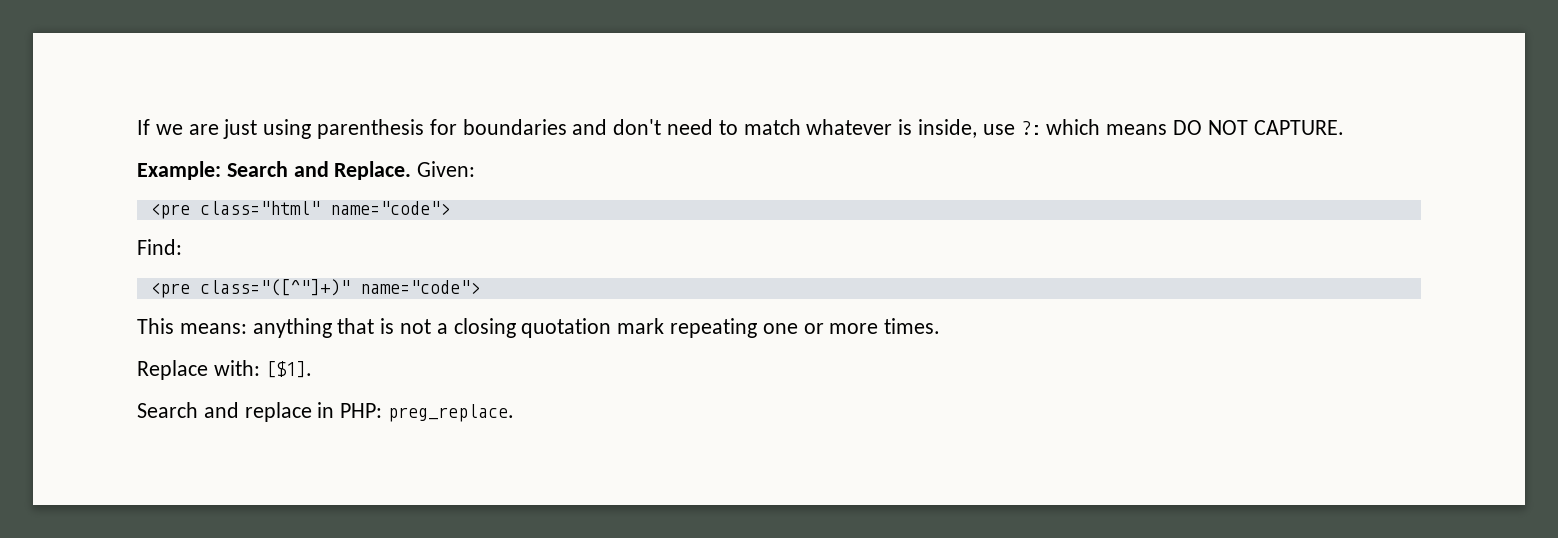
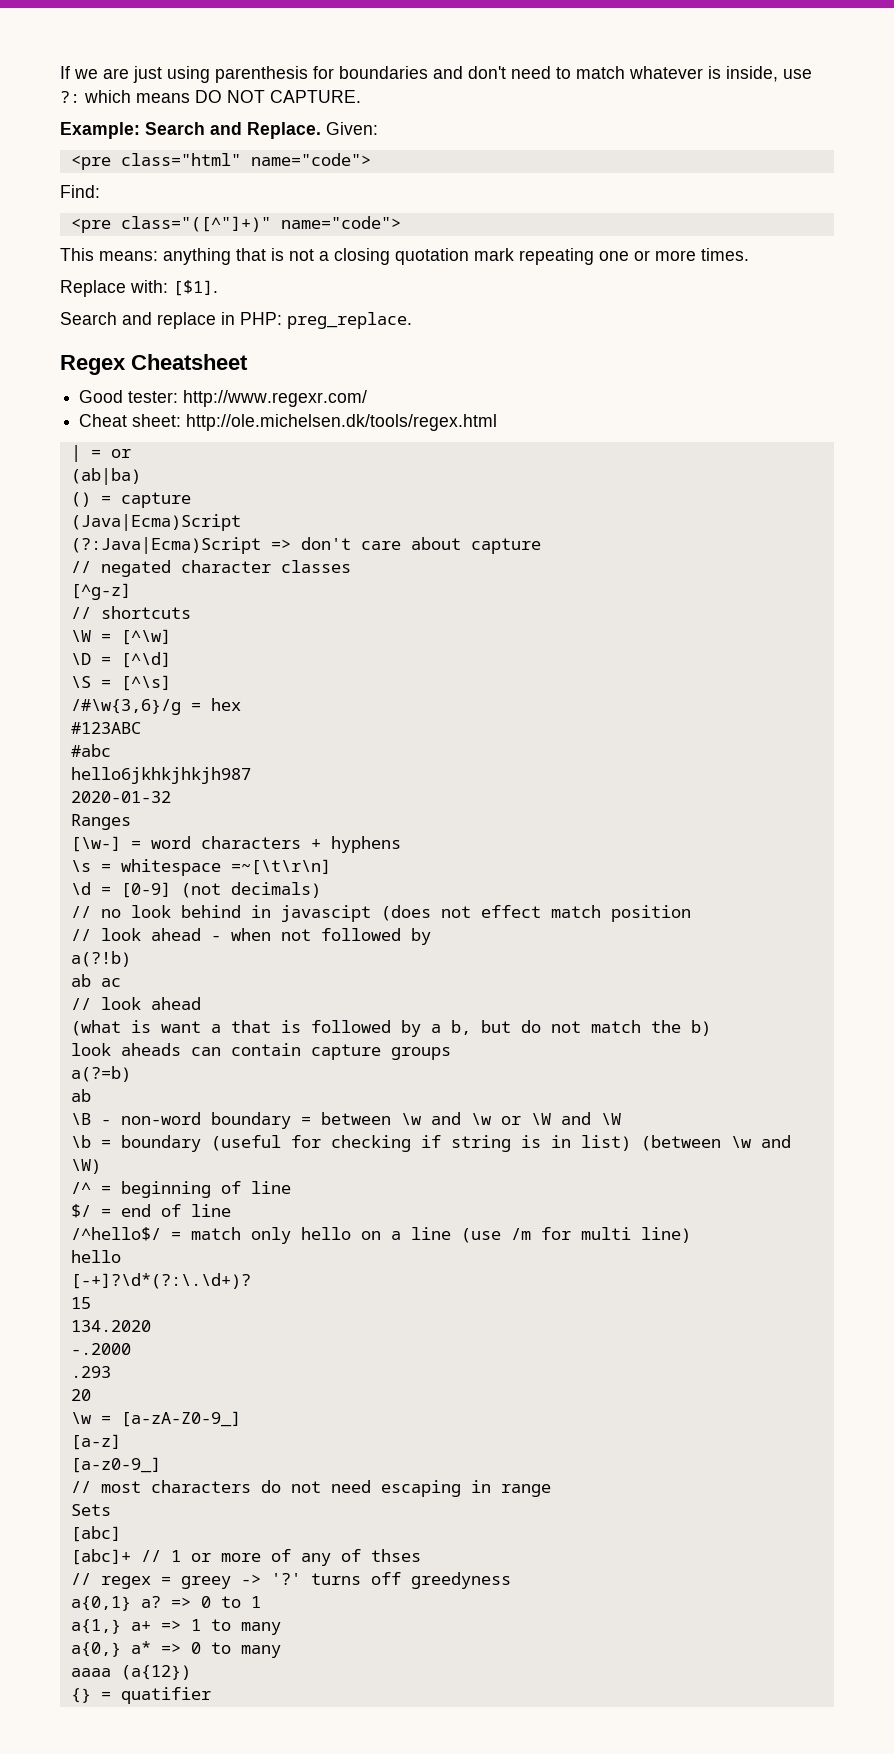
+ Regex Cheatsheet
+ Good tester: http://www.regexr.com/
+ Cheat sheet: http://ole.michelsen.dk/tools/regex.html
+ | = or
+ (ab|ba)
+ () = capture
+ (Java|Ecma)Script
+ (?:Java|Ecma)Script => don't care about capture
+ // negated character classes
+ [^g-z]
+ // shortcuts
+ \W = [^\w]
+ \D = [^\d]
+ \S = [^\s]
+ /#\w{3,6}/g = hex
+ #123ABC
+ #abc
+ hello6jkhkjhkjh987
+ 2020-01-32
+ Ranges
+ [\w-] = word characters + hyphens
+ \s = whitespace =~[\t\r\n]
+ \d = [0-9] (not decimals)
+ // no look behind in javascipt (does not effect match position
+ // look ahead - when not followed by
+ a(?!b)
+ ab ac
+ // look ahead
+ (what is want a that is followed by a b, but do not match the b)
+ look aheads can contain capture groups
+ a(?=b)
+ ab
+ \B - non-word boundary = between \w and \w or \W and \W
+ \b = boundary (useful for checking if string is in list) (between \w and \W)
+ /^ = beginning of line
+ $/ = end of line
+ /^hello$/ = match only hello on a line (use /m for multi line)
+ hello
+ [-+]?\d*(?:\.\d+)?
+ 15
+ 134.2020
+ -.2000
+ .293
+ 20
+ \w = [a-zA-Z0-9_]
+ [a-z]
+ [a-z0-9_]
+ // most characters do not need escaping in range
+ Sets
+ [abc]
+ [abc]+ // 1 or more of any of thses
+ // regex = greey -> '?' turns off greedyness
+ a{0,1} a? => 0 to 1
+ a{1,} a+ => 1 to many
+ a{0,} a* => 0 to many
+ aaaa (a{12})
+ {} = quatifier

